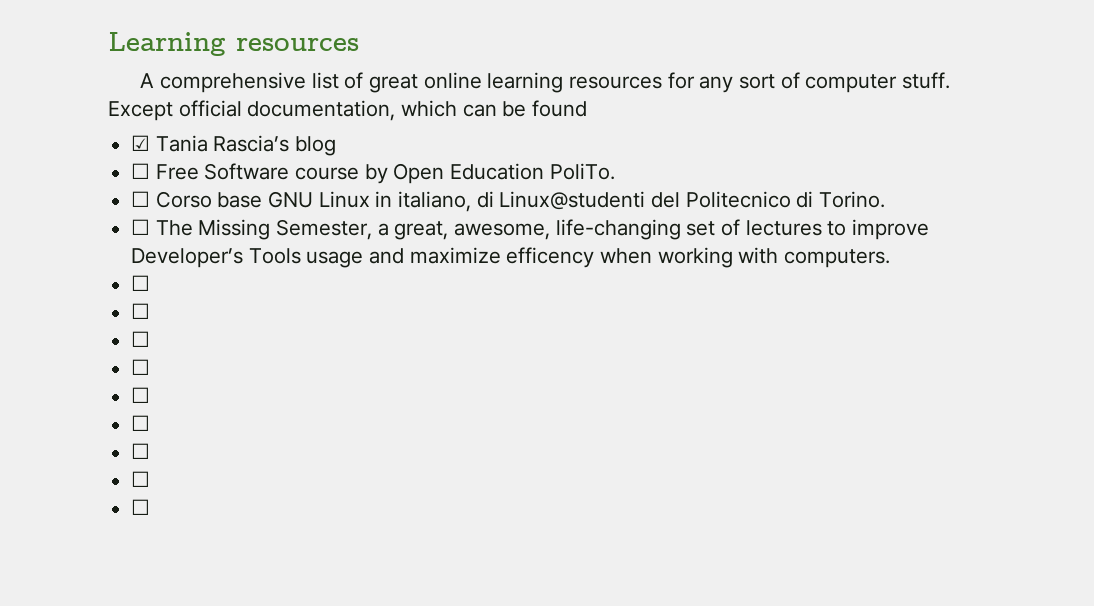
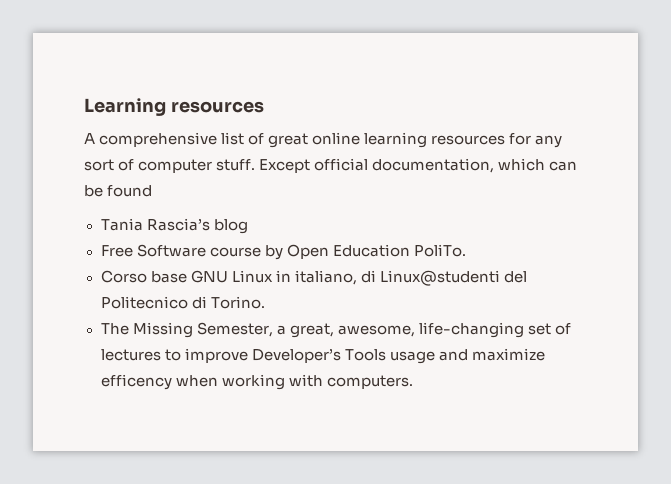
- ☑ Tania Rascia’s blog
+ Tania Rascia’s blog
- ☐ Free Software course by Open Education PoliTo.
+ Free Software course by Open Education PoliTo.
- ☐ Corso base GNU Linux in italiano, di Linux@studenti del Politecnico di Torino.
+ Corso base GNU Linux in italiano, di Linux@studenti del Politecnico di Torino.
- ☐ The Missing Semester, a great, awesome, life-changing set of lectures to improve Developer’s Tools usage and maximize efficency when working with computers.
- ☐
- ☐
- ☐
- ☐
- ☐
- ☐
- ☐
- ☐
- ☐
+ The Missing Semester, a great, awesome, life-changing set of lectures to improve Developer’s Tools usage and maximize efficency when working with computers.

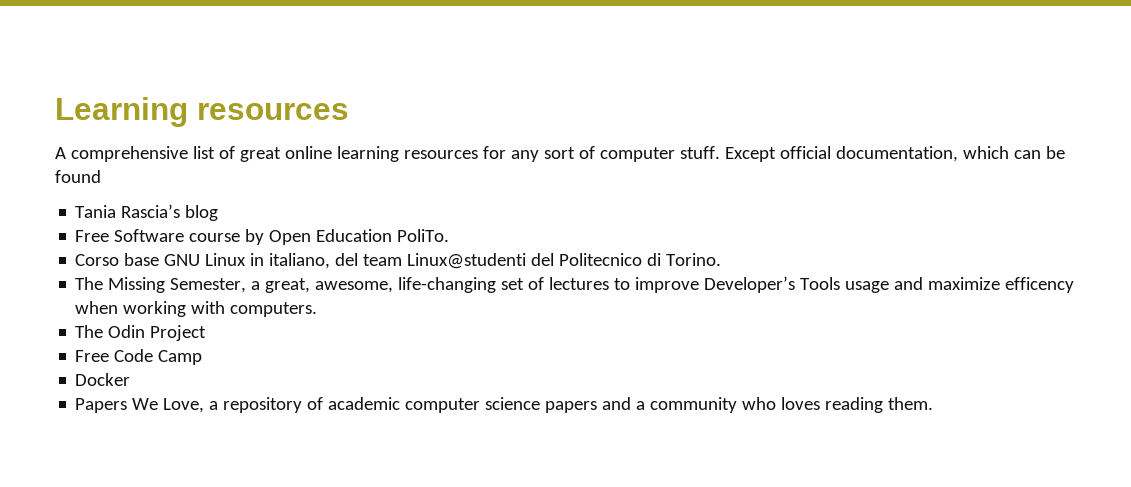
- Corso base GNU Linux in italiano, di Linux@studenti del Politecnico di Torino.
+ Corso base GNU Linux in italiano, del team Linux@studenti del Politecnico di Torino.
+ The Odin Project
+ Free Code Camp
+ Docker
+ Papers We Love, a repository of academic computer science papers and a community who loves reading them.

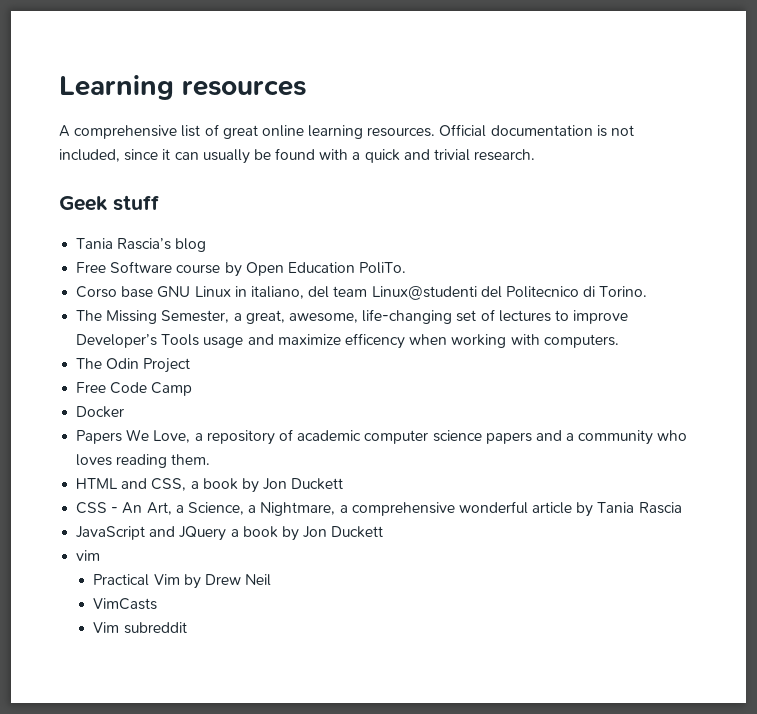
- A comprehensive list of great online learning resources for any sort of computer stuff. Except official documentation, which can be found
+ A comprehensive list of great online learning resources. Official documentation is not included, since it can usually be found with a quick and trivial research.
+ Geek stuff
+ HTML and CSS, a book by Jon Duckett
+ CSS - An Art, a Science, a Nightmare, a comprehensive wonderful article by Tania Rascia
+ JavaScript and JQuery a book by Jon Duckett
+ vim
+ Practical Vim by Drew Neil
+ VimCasts
+ Vim subreddit

